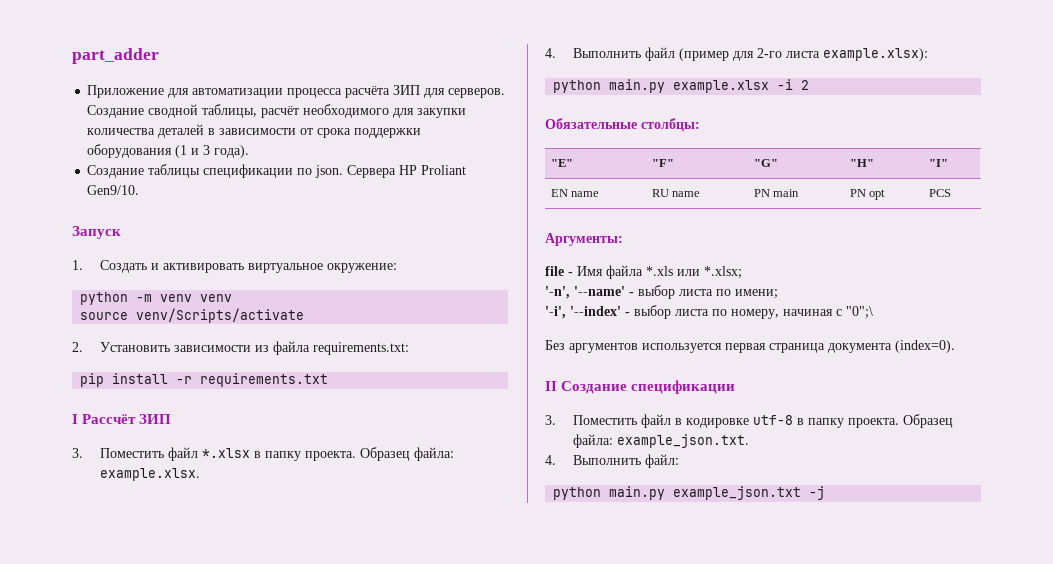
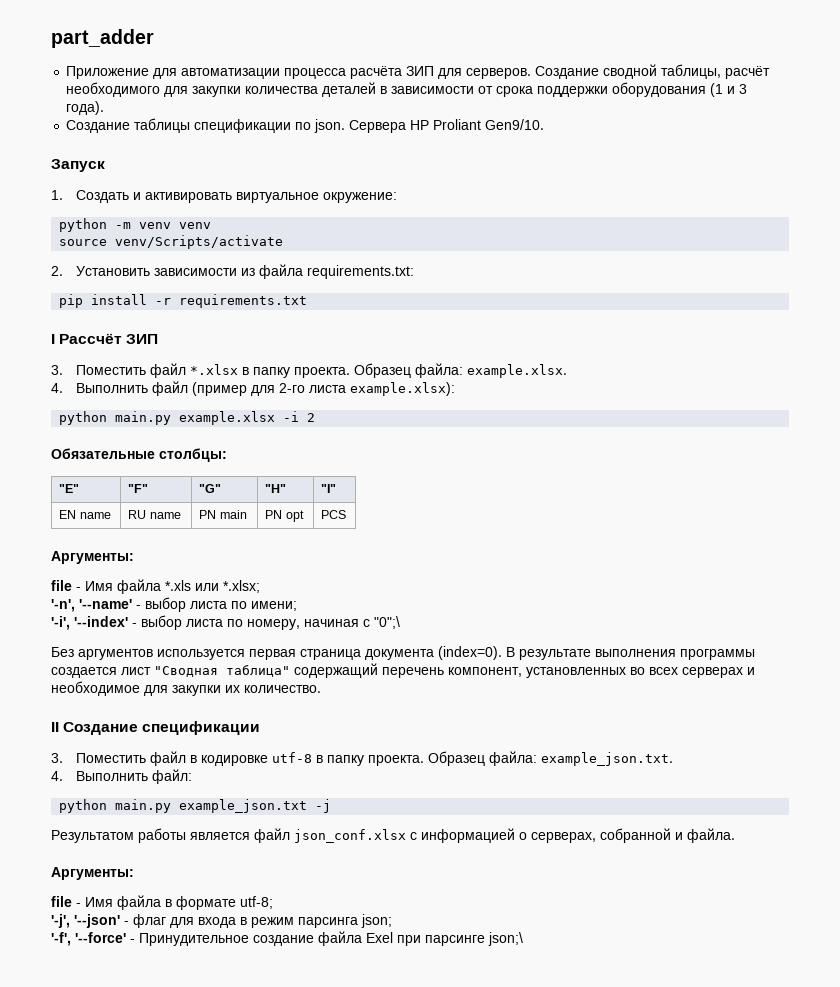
+ В результате выполнения программы создается лист "Сводная таблица" содержащий перечень компонент, установленных во всех серверах и необходимое для закупки их количество.
+ Результатом работы является файл json_conf.xlsx с информацией о серверах, собранной и файла.
+ Аргументы:
+ file - Имя файла в формате utf-8;
+ '-j', '--json' - флаг для входа в режим парсинга json;
+ '-f', '--force' - Принудительное создание файла Exel при парсинге json;\

